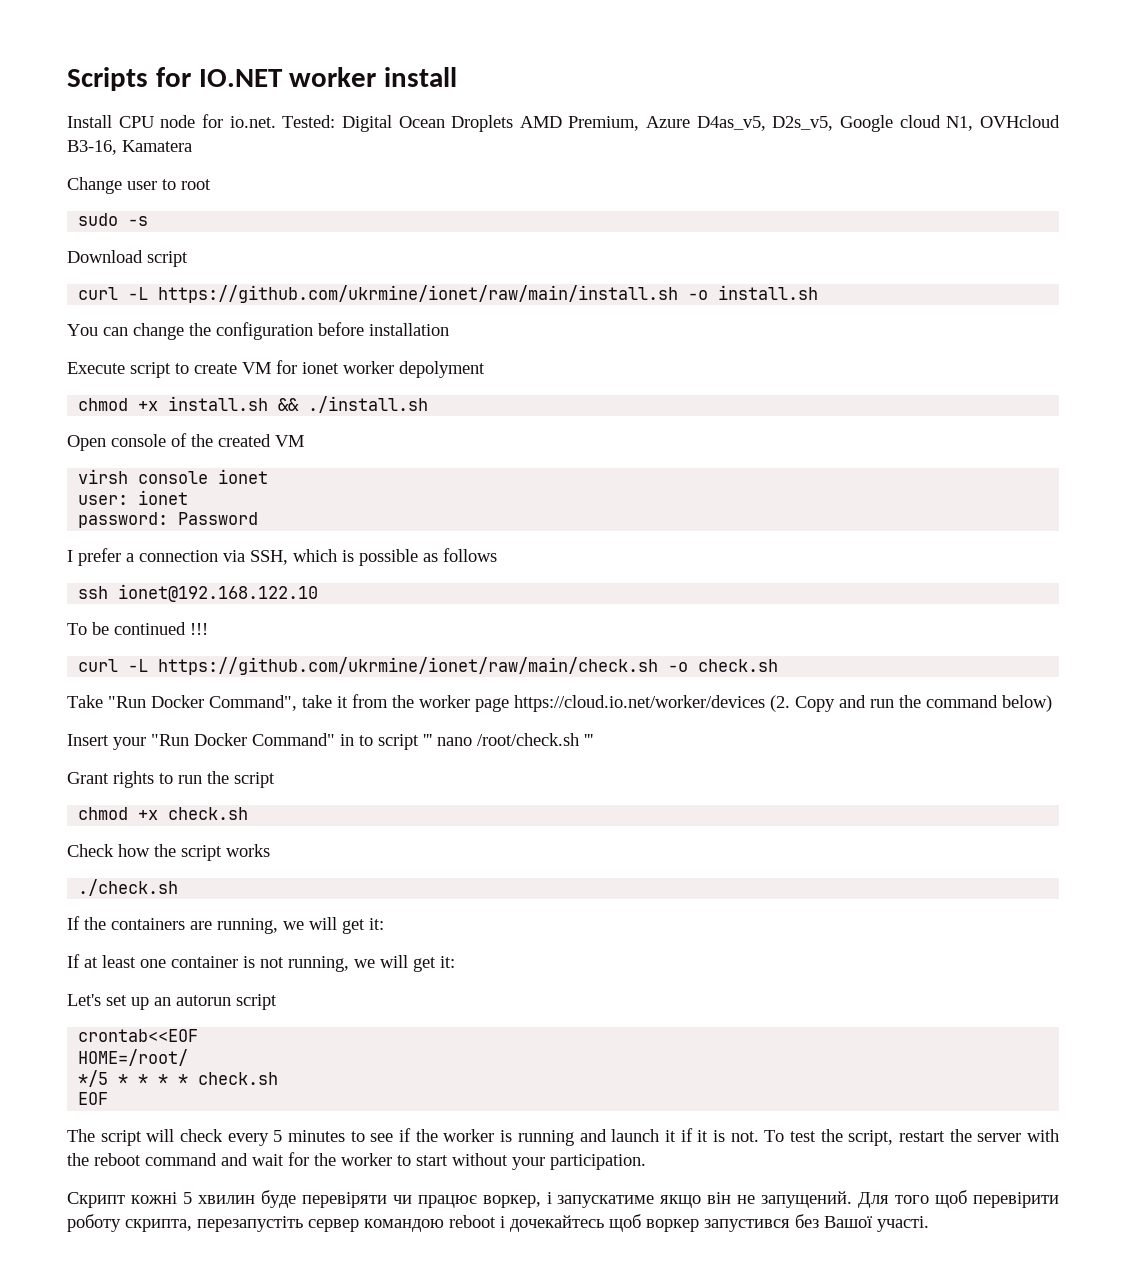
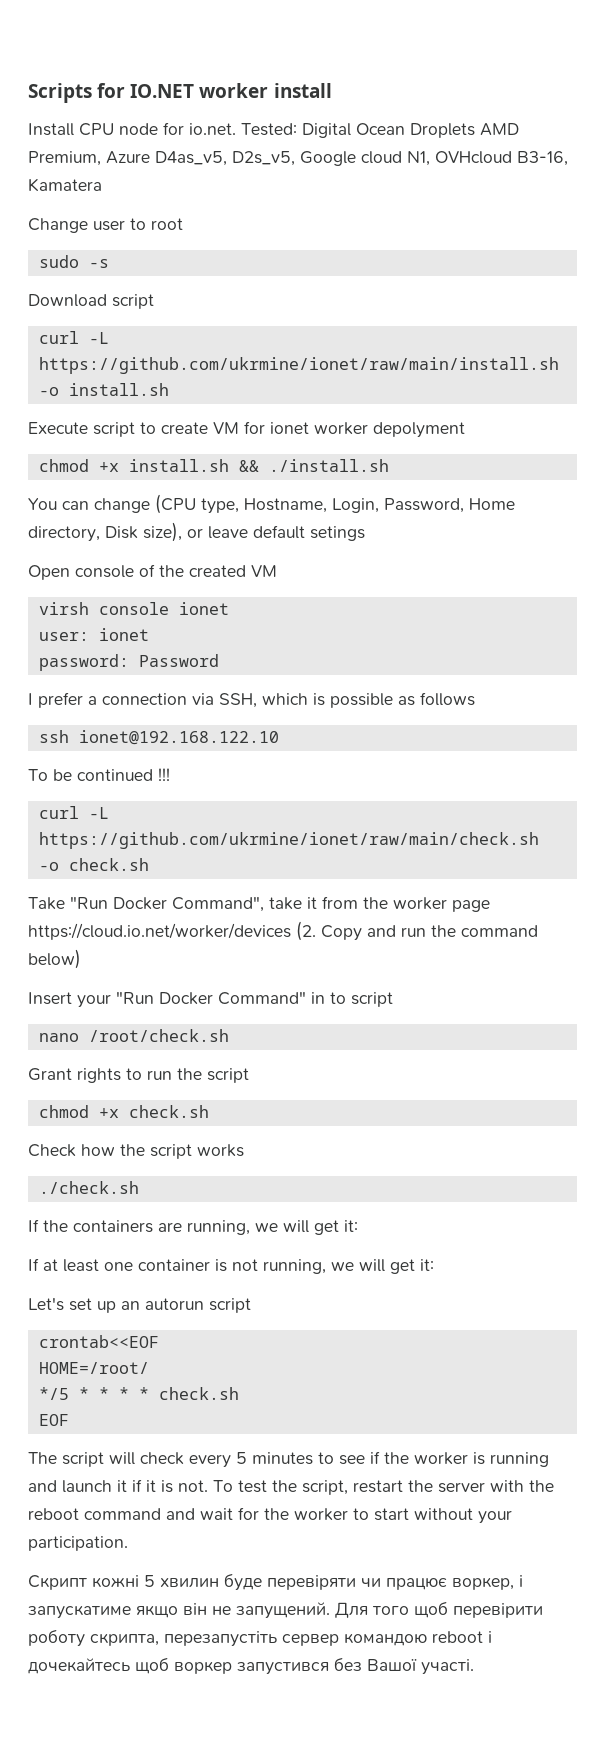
- You can change the configuration before installation
+ You can change (CPU type, Hostname, Login, Password, Home directory, Disk size), or leave default setings
- Insert your "Run Docker Command" in to script ''' nano /root/check.sh '''
+ Insert your "Run Docker Command" in to script
+ nano /root/check.sh

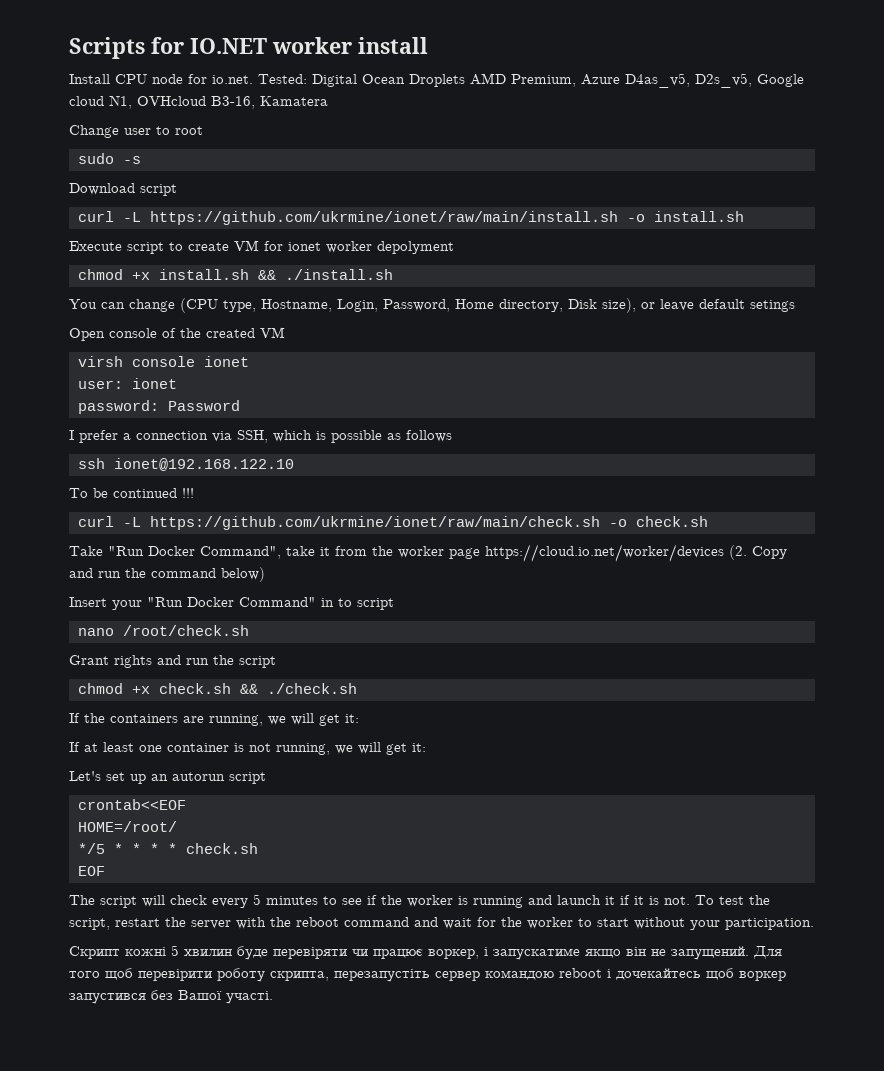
- Grant rights to run the script
+ Grant rights and run the script
- chmod +x check.sh
- Check how the script works
- ./check.sh
+ chmod +x check.sh && ./check.sh

